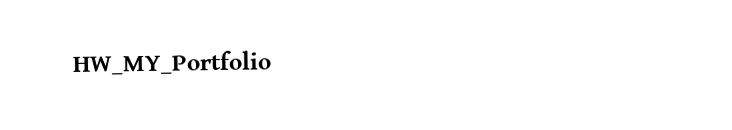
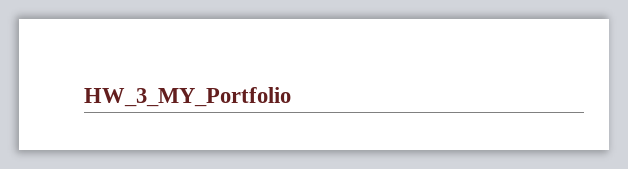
- HW_MY_Portfolio
+ HW_3_MY_Portfolio

